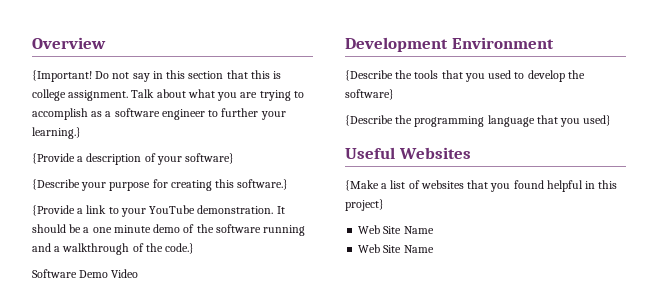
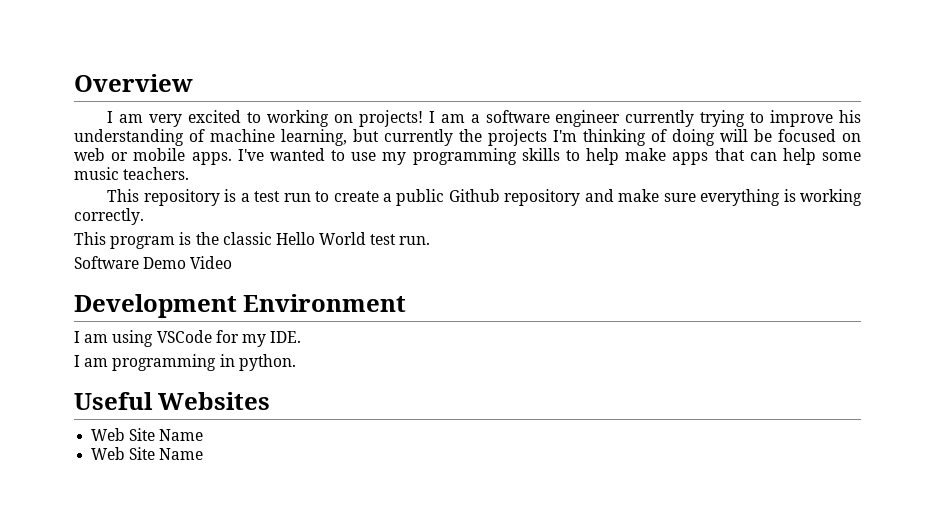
- {Important! Do not say in this section that this is college assignment. Talk about what you are trying to accomplish as a software engineer to further your learning.}
- {Provide a description of your software}
- {Describe your purpose for creating this software.}
- {Provide a link to your YouTube demonstration. It should be a one minute demo of the software running and a walkthrough of the code.}
+ I am very excited to working on projects! I am a software engineer currently trying to improve his understanding of machine learning, but currently the projects I'm thinking of doing will be focused on web or mobile apps. I've wanted to use my programming skills to help make apps that can help some music teachers.
+ This repository is a test run to create a public Github repository and make sure everything is working correctly.
+ This program is the classic Hello World test run.
- {Describe the tools that you used to develop the software}
- {Describe the programming language that you used}
+ I am using VSCode for my IDE.
+ I am programming in python.
  Useful Websites
- {Make a list of websites that you found helpful in this project}

